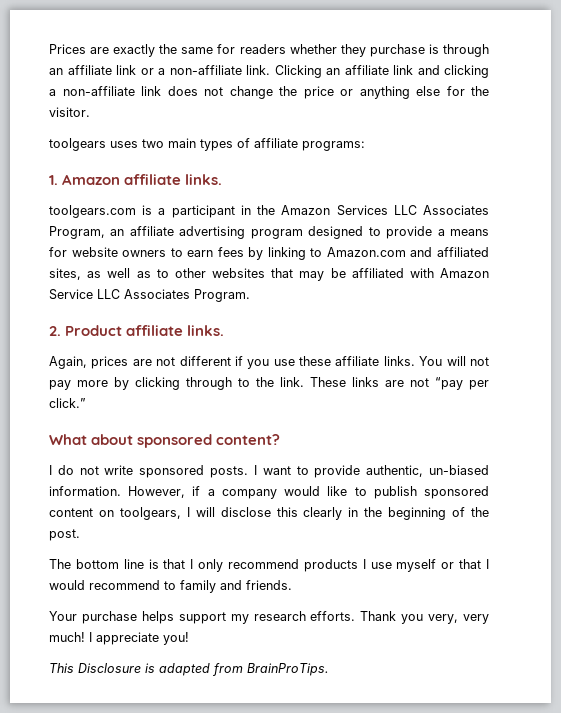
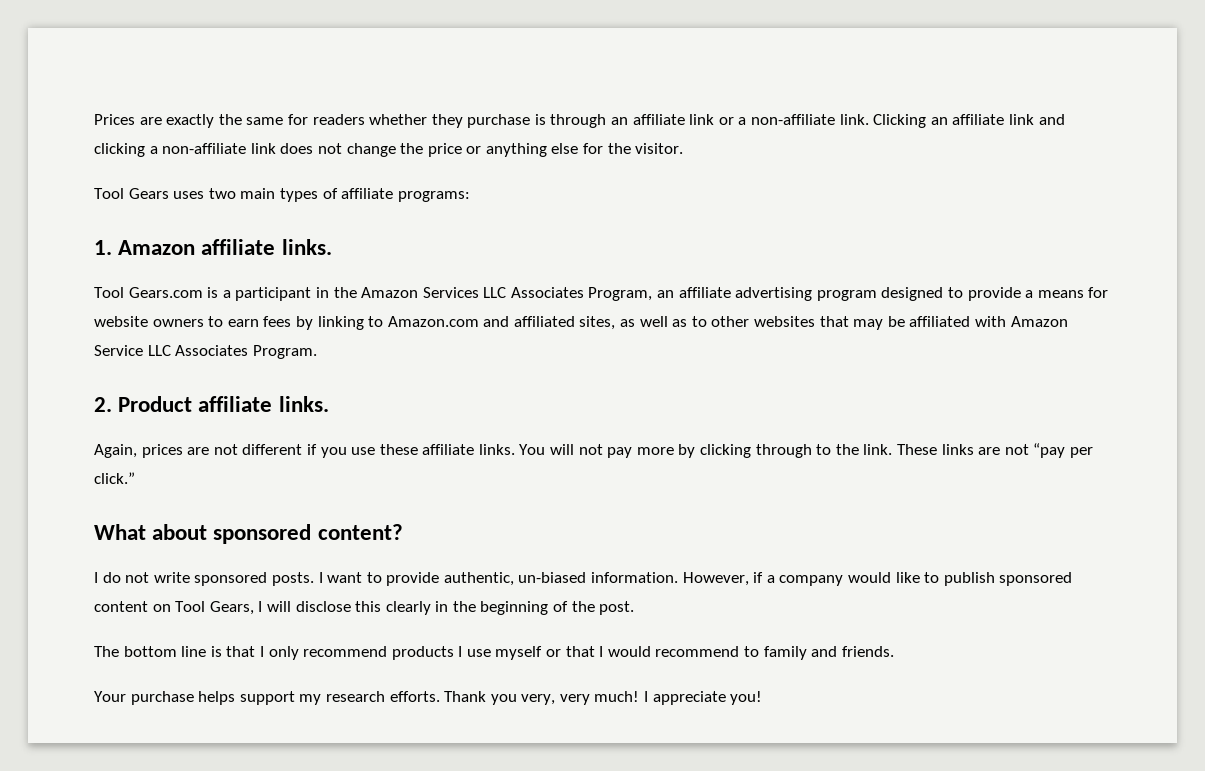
- toolgears uses two main types of affiliate programs:
+ Tool Gears uses two main types of affiliate programs:
- toolgears.com is a participant in the Amazon Services LLC Associates Program, an affiliate advertising program designed to provide a means for website owners to earn fees by linking to Amazon.com and affiliated sites, as well as to other websites that may be affiliated with Amazon Service LLC Associates Program.
+ Tool Gears.com is a participant in the Amazon Services LLC Associates Program, an affiliate advertising program designed to provide a means for website owners to earn fees by linking to Amazon.com and affiliated sites, as well as to other websites that may be affiliated with Amazon Service LLC Associates Program.
- However, if a company would like to publish sponsored content on toolgears, I will disclose this clearly in the beginning of the post.
+ However, if a company would like to publish sponsored content on Tool Gears, I will disclose this clearly in the beginning of the post.
- This Disclosure is adapted from BrainProTips.

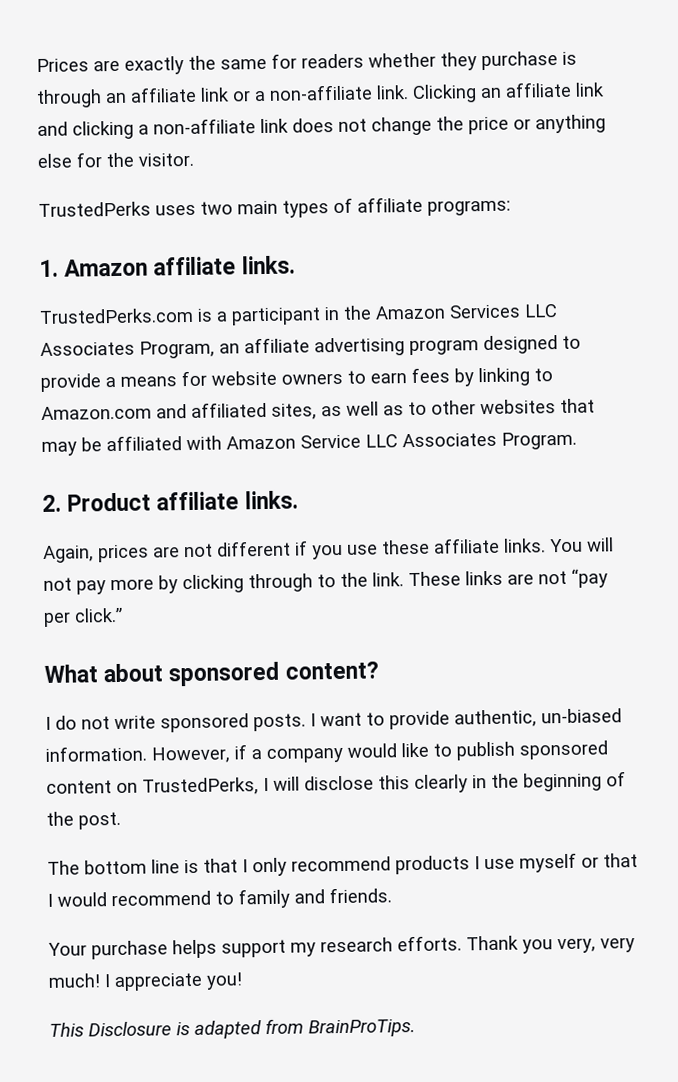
- Tool Gears uses two main types of affiliate programs:
+ TrustedPerks uses two main types of affiliate programs:
- Tool Gears.com is a participant in the Amazon Services LLC Associates Program, an affiliate advertising program designed to provide a means for website owners to earn fees by linking to Amazon.com and affiliated sites, as well as to other websites that may be affiliated with Amazon Service LLC Associates Program.
+ TrustedPerks.com is a participant in the Amazon Services LLC Associates Program, an affiliate advertising program designed to provide a means for website owners to earn fees by linking to Amazon.com and affiliated sites, as well as to other websites that may be affiliated with Amazon Service LLC Associates Program.
- However, if a company would like to publish sponsored content on Tool Gears, I will disclose this clearly in the beginning of the post.
+ However, if a company would like to publish sponsored content on TrustedPerks, I will disclose this clearly in the beginning of the post.
+ This Disclosure is adapted from BrainProTips.

